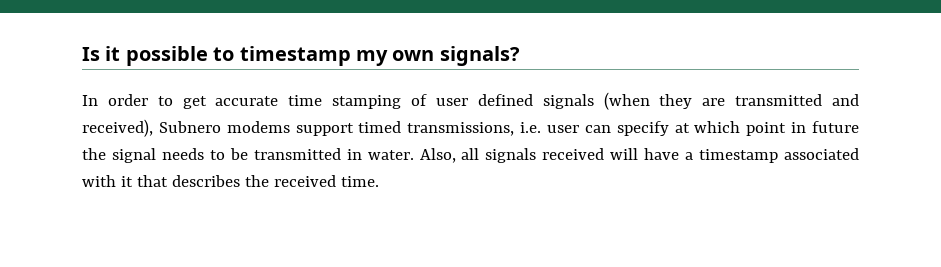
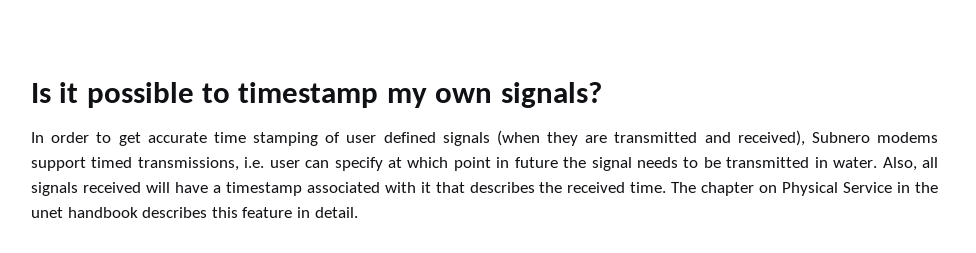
+ The chapter on Physical Service in the unet handbook describes this feature in detail.

